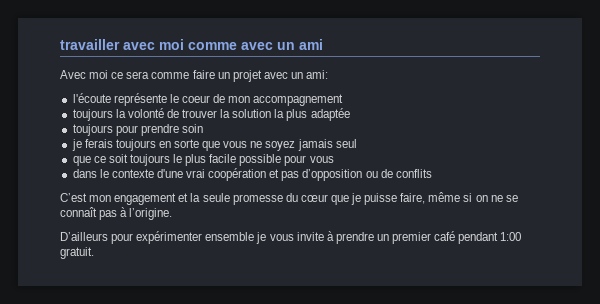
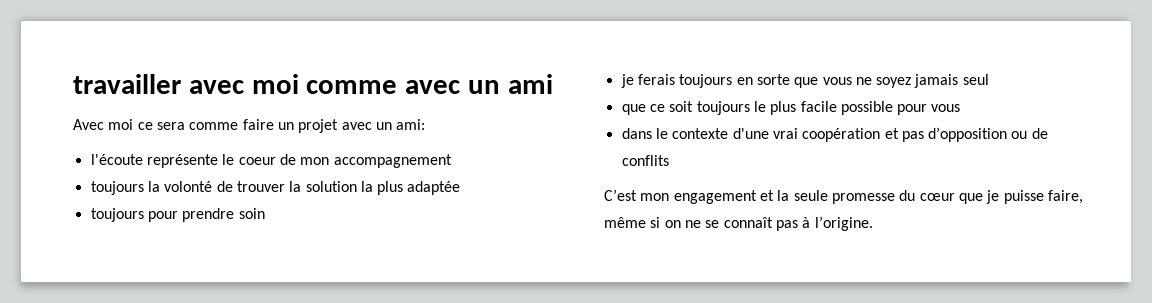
- D’ailleurs pour expérimenter ensemble je vous invite à prendre un premier café pendant 1:00 gratuit.

